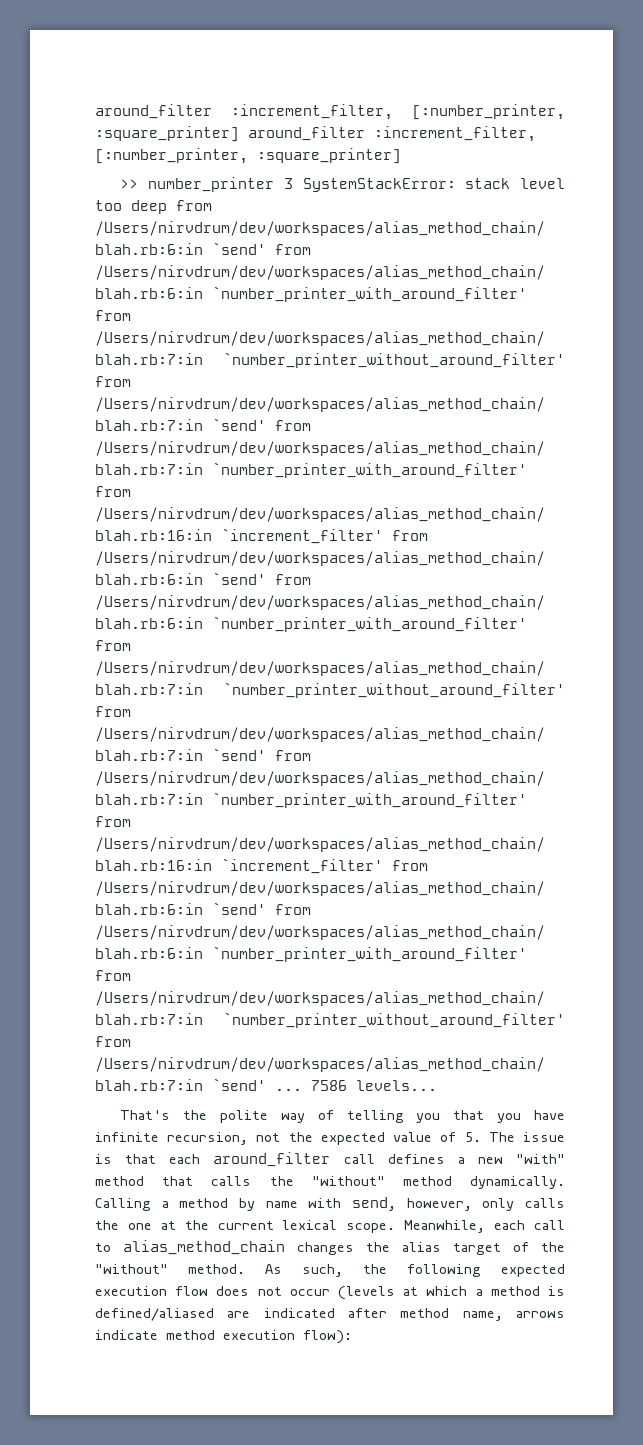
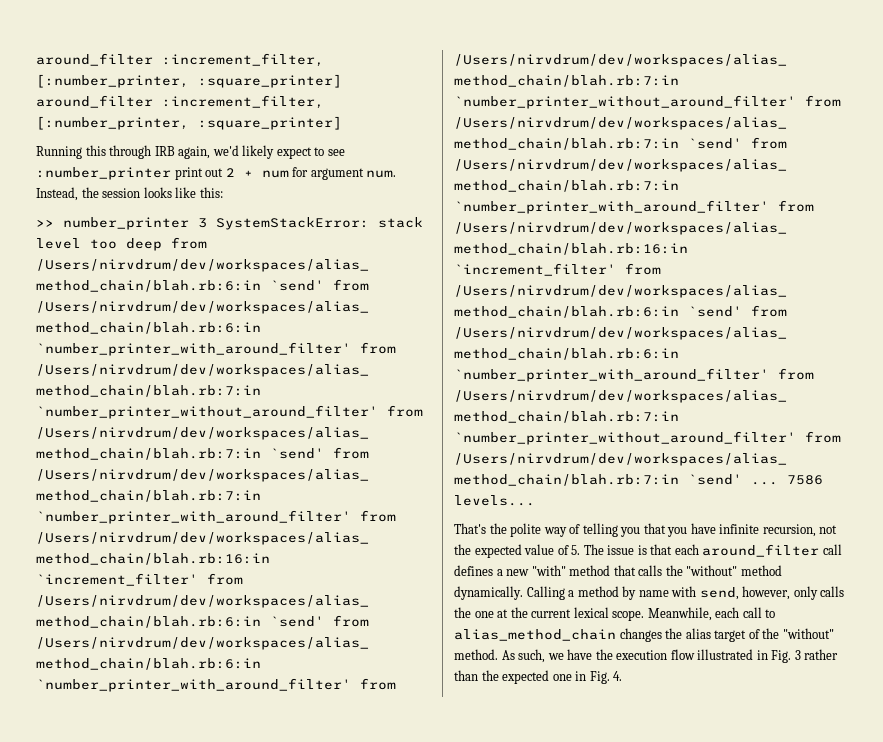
+ Running this through IRB again, we'd likely expect to see :number_printer print out 2 + num for argument num. Instead, the session looks like this:
- As such, the following expected execution flow does not occur (levels at which a method is defined/aliased are indicated after method name, arrows indicate method execution flow):
+ As such, we have the execution flow illustrated in Fig. 3 rather than the expected one in Fig. 4.

